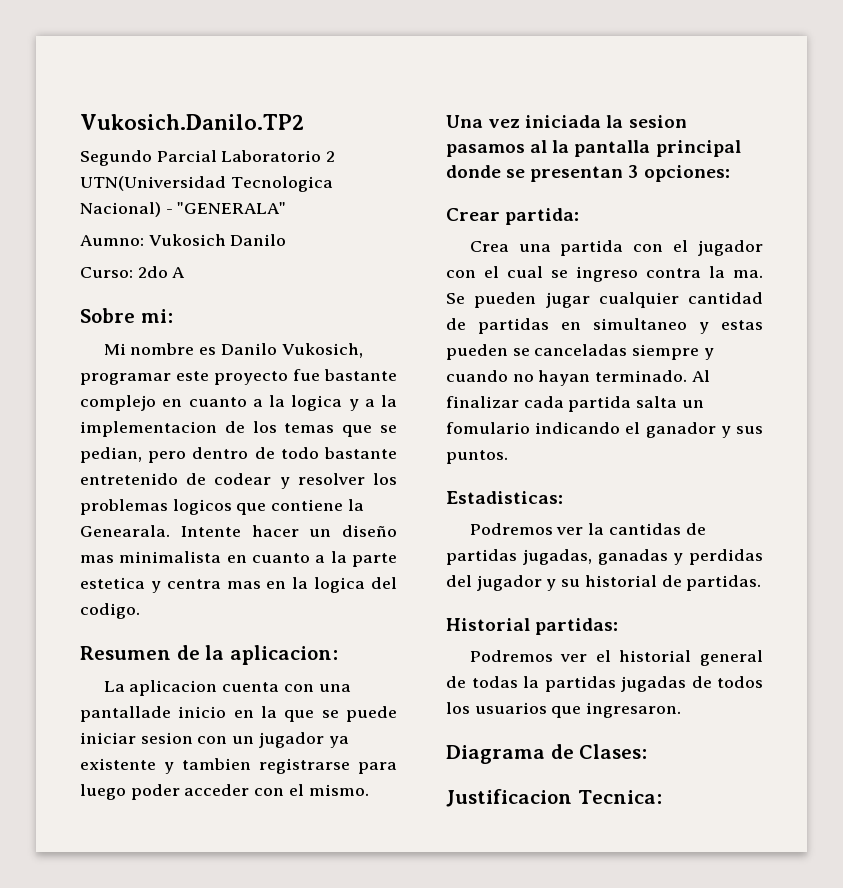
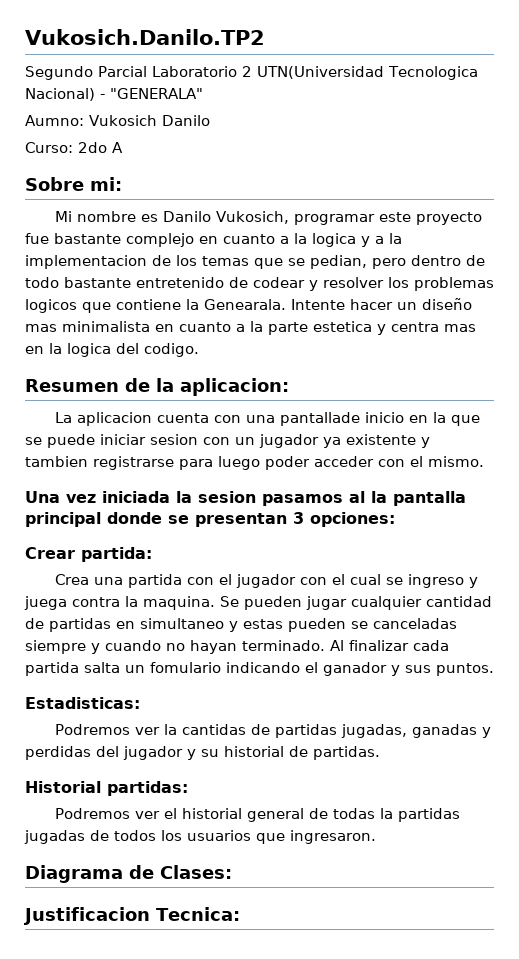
- Crea una partida con el jugador con el cual se ingreso contra la ma.
+ Crea una partida con el jugador con el cual se ingreso y juega contra la maquina.

